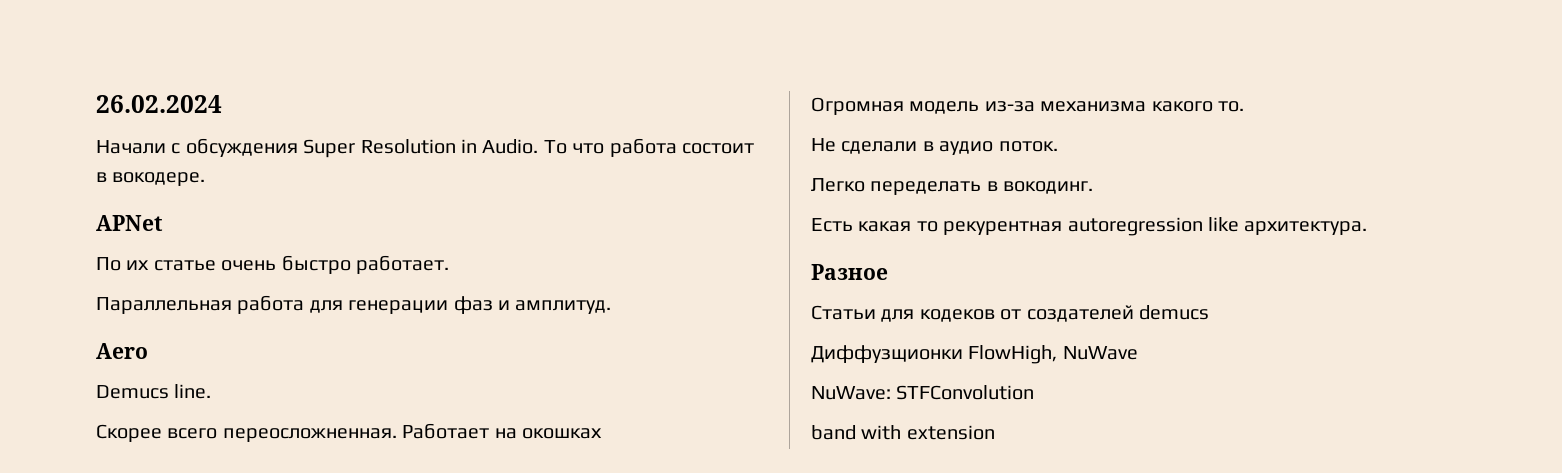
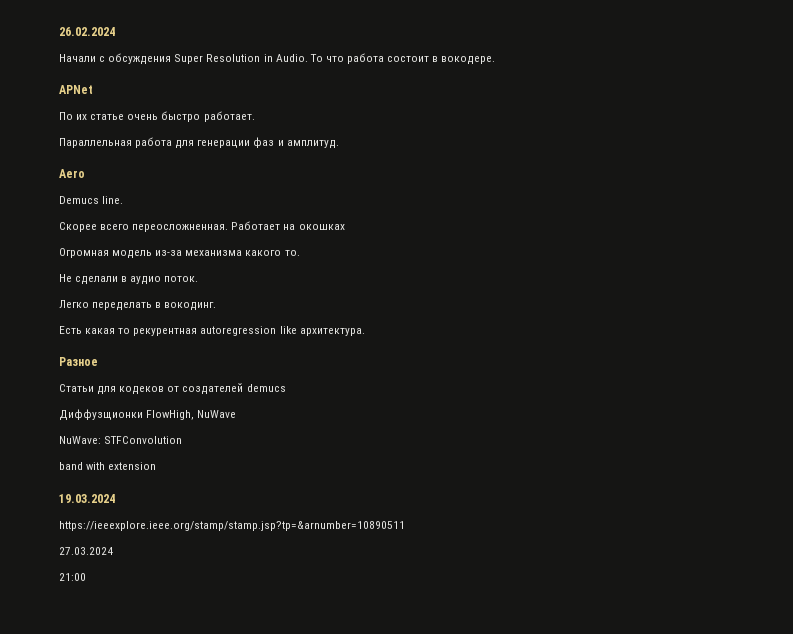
+ 19.03.2024
+ https://ieeexplore.ieee.org/stamp/stamp.jsp?tp=&arnumber=10890511
+ 27.03.2024
+ 21:00

